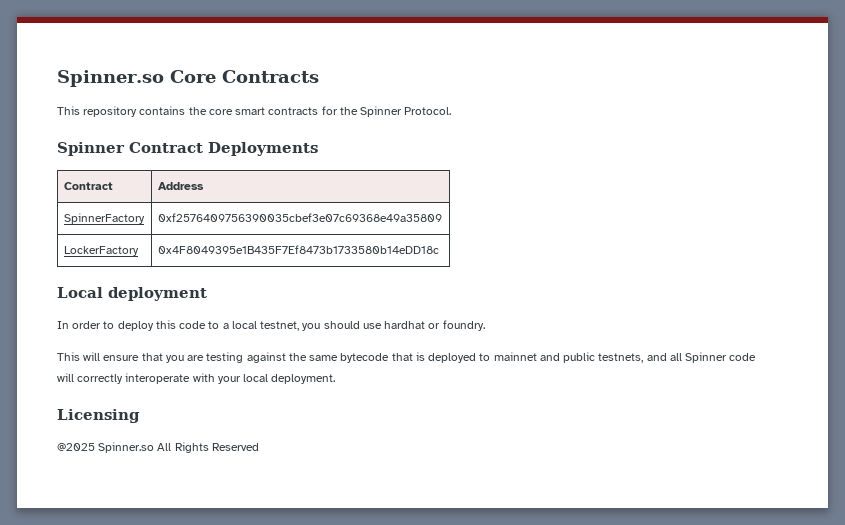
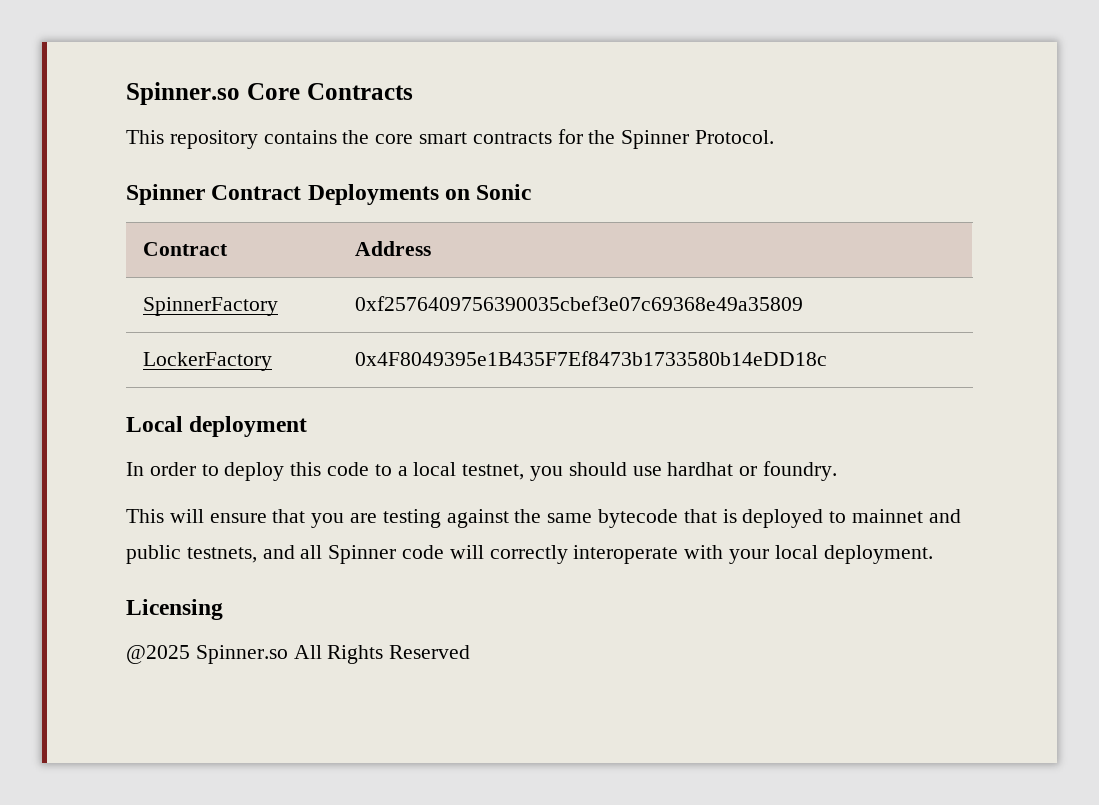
- Spinner Contract Deployments
+ Spinner Contract Deployments on Sonic

